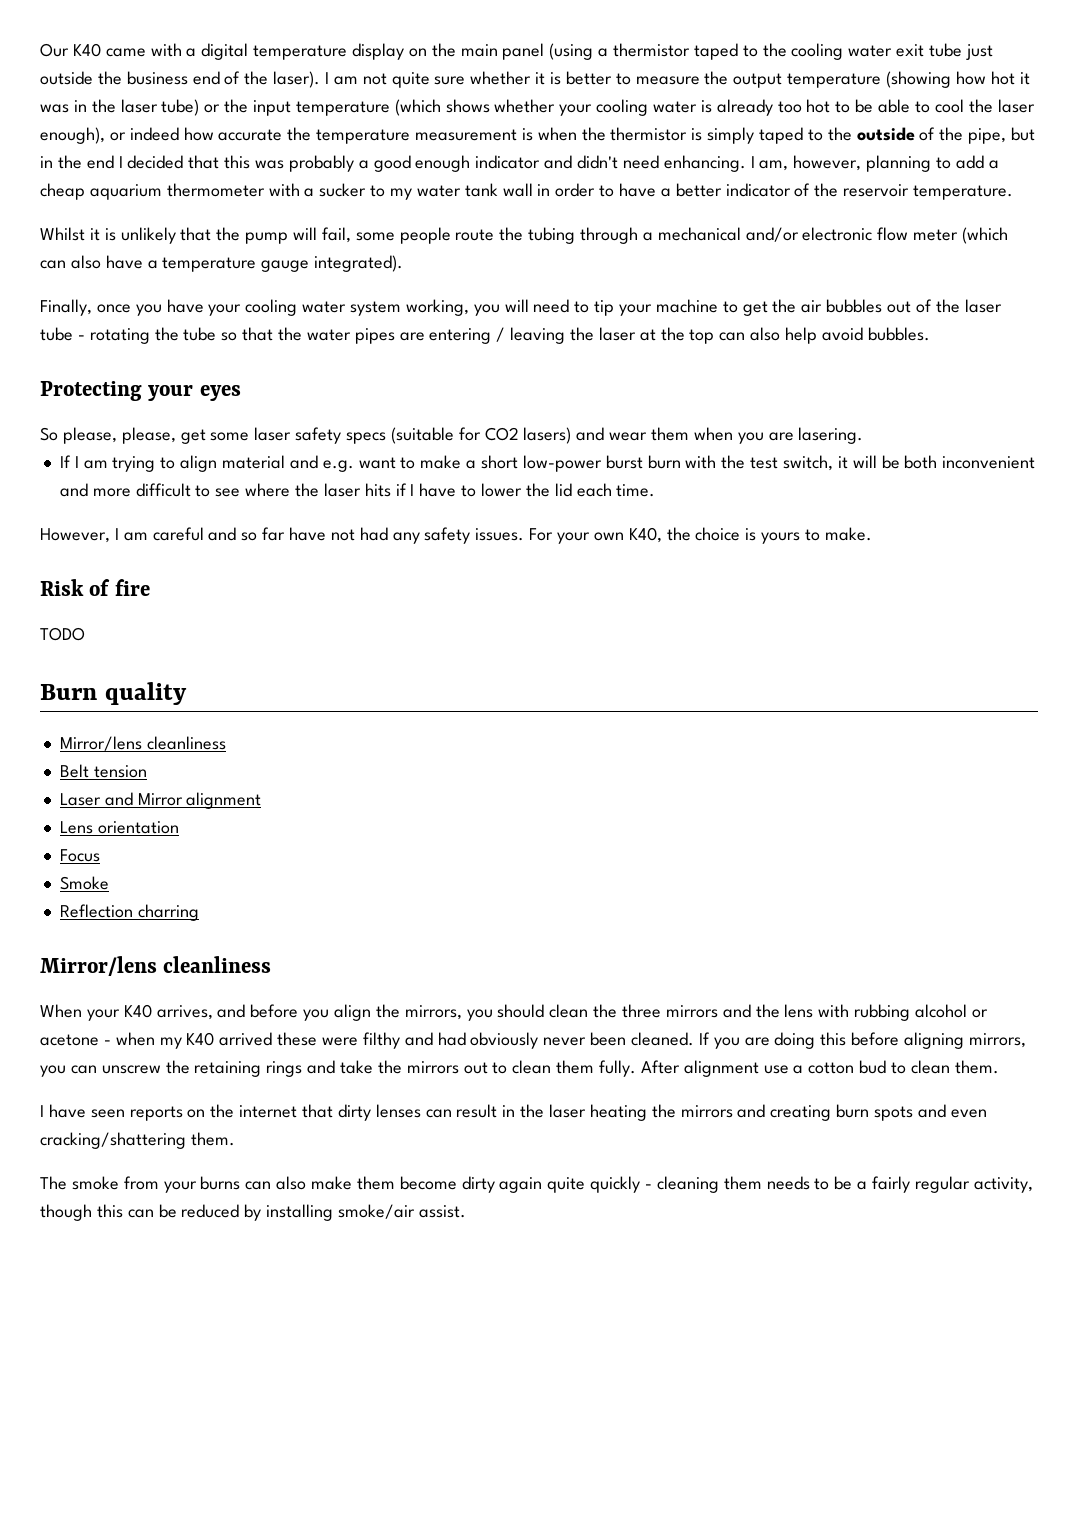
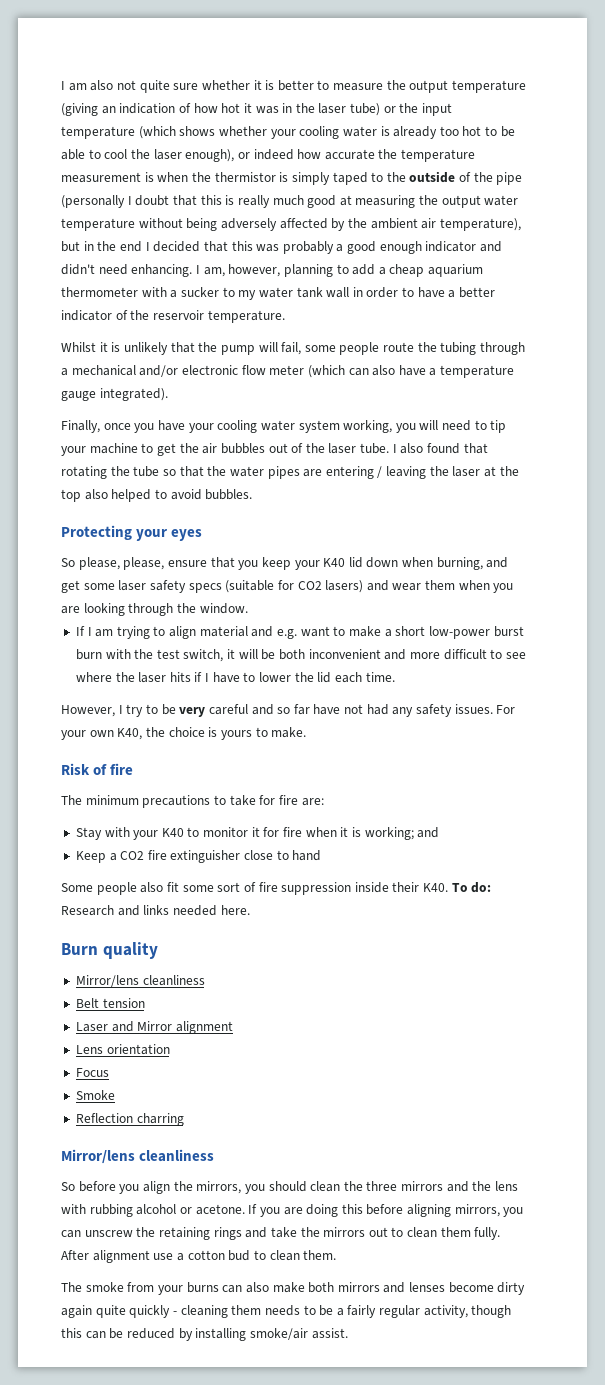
- Our K40 came with a digital temperature display on the main panel (using a thermistor taped to the cooling water exit tube just outside the business end of the laser). I am not quite sure whether it is better to measure the output temperature (showing how hot it was in the laser tube) or the input temperature (which shows whether your cooling water is already too hot to be able to cool the laser enough), or indeed how accurate the temperature measurement is when the thermistor is simply taped to the outside of the pipe, but in the end I decided that this was probably a good enough indicator and didn't need enhancing.
+ I am also not quite sure whether it is better to measure the output temperature (giving an indication of how hot it was in the laser tube) or the input temperature (which shows whether your cooling water is already too hot to be able to cool the laser enough), or indeed how accurate the temperature measurement is when the thermistor is simply taped to the outside of the pipe (personally I doubt that this is really much good at measuring the output water temperature without being adversely affected by the ambient air temperature), but in the end I decided that this was probably a good enough indicator and didn't need enhancing.
- Finally, once you have your cooling water system working, you will need to tip your machine to get the air bubbles out of the laser tube - rotating the tube so that the water pipes are entering / leaving the laser at the top can also help avoid bubbles.
+ Finally, once you have your cooling water system working, you will need to tip your machine to get the air bubbles out of the laser tube. I also found that rotating the tube so that the water pipes are entering / leaving the laser at the top also helped to avoid bubbles.
- So please, please, get some laser safety specs (suitable for CO2 lasers) and wear them when you are lasering.
+ So please, please, ensure that you keep your K40 lid down when burning, and get some laser safety specs (suitable for CO2 lasers) and wear them when you are looking through the window.
- However, I am careful and so far have not had any safety issues.
+ However, I try to be very careful and so far have not had any safety issues.
- TODO
+ The minimum precautions to take for fire are:
+ Stay with your K40 to monitor it for fire when it is working; and
+ Keep a CO2 fire extinguisher close to hand
+ Some people also fit some sort of fire suppression inside their K40. To do: Research and links needed here.
- When your K40 arrives, and before you align the mirrors, you should clean the three mirrors and the lens with rubbing alcohol or acetone - when my K40 arrived these were filthy and had obviously never been cleaned.
+ So before you align the mirrors, you should clean the three mirrors and the lens with rubbing alcohol or acetone.
- I have seen reports on the internet that dirty lenses can result in the laser heating the mirrors and creating burn spots and even cracking/shattering them.
- The smoke from your burns can also make them become dirty again quite quickly - cleaning them needs to be a fairly regular activity, though this can be reduced by installing smoke/air assist.
+ The smoke from your burns can also make both mirrors and lenses become dirty again quite quickly - cleaning them needs to be a fairly regular activity, though this can be reduced by installing smoke/air assist.

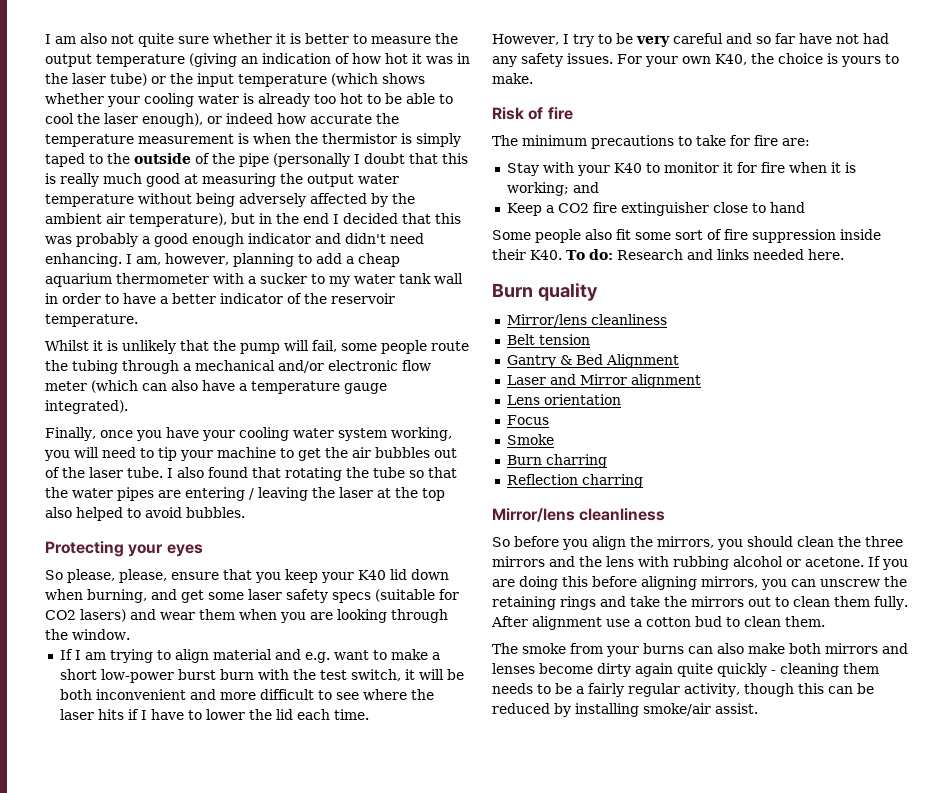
+ Gantry & Bed Alignment
+ Burn charring

